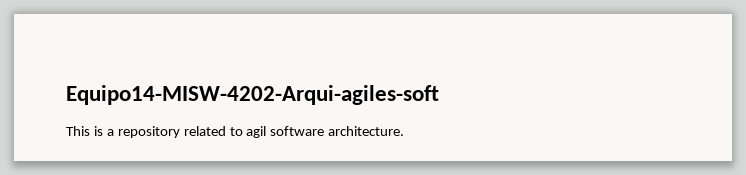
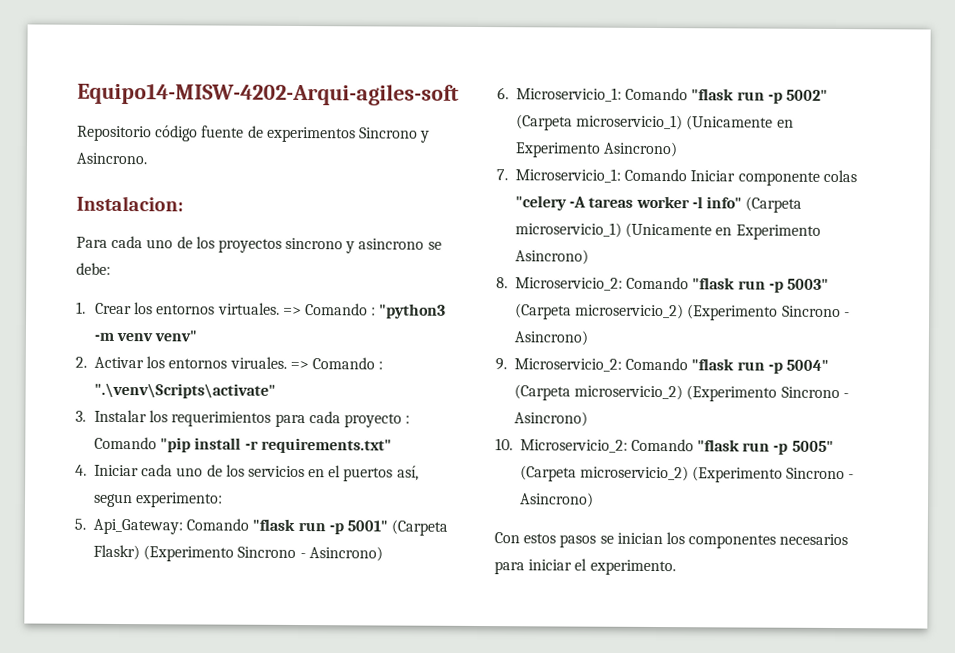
- This is a repository related to agil software architecture.
+ Repositorio código fuente de experimentos Sincrono y Asincrono.
+ Instalacion:
+ Para cada uno de los proyectos sincrono y asincrono se debe:
+ 1. Crear los entornos virtuales. => Comando : "python3 -m venv venv"
+ 2. Activar los entornos viruales. => Comando : ".\venv\Scripts\activate"
+ 3. Instalar los requerimientos para cada proyecto : Comando "pip install -r requirements.txt"
+ 4. Iniciar cada uno de los servicios en el puertos así, segun experimento:
+ 5. Api_Gateway: Comando "flask run -p 5001" (Carpeta Flaskr) (Experimento Sincrono - Asincrono)
+ 6. Microservicio_1: Comando "flask run -p 5002" (Carpeta microservicio_1) (Unicamente en Experimento Asincrono)
+ 7. Microservicio_1: Comando Iniciar componente colas "celery -A tareas worker -l info" (Carpeta microservicio_1) (Unicamente en Experimento Asincrono)
+ 8. Microservicio_2: Comando "flask run -p 5003" (Carpeta microservicio_2) (Experimento Sincrono - Asincrono)
+ 9. Microservicio_2: Comando "flask run -p 5004" (Carpeta microservicio_2) (Experimento Sincrono - Asincrono)
+ 10. Microservicio_2: Comando "flask run -p 5005" (Carpeta microservicio_2) (Experimento Sincrono - Asincrono)
+ Con estos pasos se inician los componentes necesarios para iniciar el experimento.

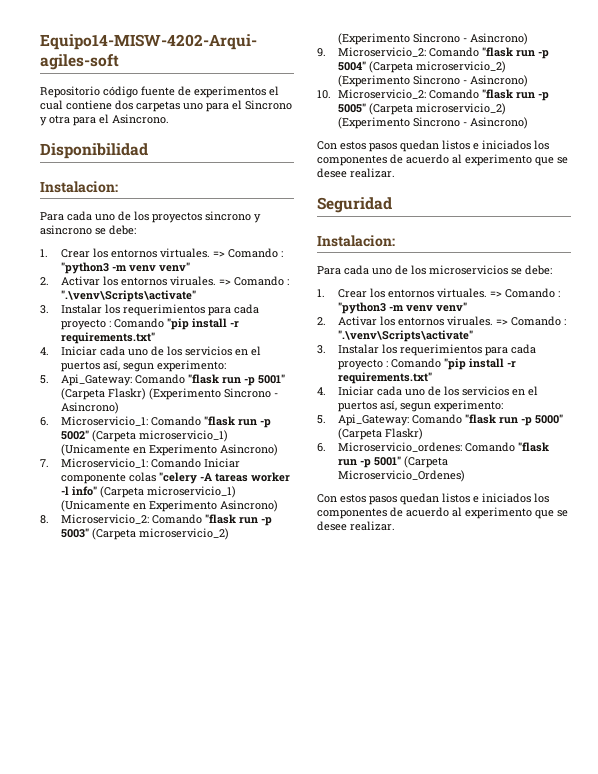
- Repositorio código fuente de experimentos Sincrono y Asincrono.
+ Repositorio código fuente de experimentos el cual contiene dos carpetas uno para el Sincrono y otra para el Asincrono.
+ Disponibilidad
  10. Microservicio_2: Comando "flask run -p 5005" (Carpeta microservicio_2) (Experimento Sincrono - Asincrono)
- Con estos pasos se inician los componentes necesarios para iniciar el experimento.
+ Con estos pasos quedan listos e iniciados los componentes de acuerdo al experimento que se desee realizar.
+ Seguridad
+ Instalacion:
+ Para cada uno de los microservicios se debe:
+ 1. Crear los entornos virtuales. => Comando : "python3 -m venv venv"
+ 2. Activar los entornos viruales. => Comando : ".\venv\Scripts\activate"
+ 3. Instalar los requerimientos para cada proyecto : Comando "pip install -r requirements.txt"
+ 4. Iniciar cada uno de los servicios en el puertos así, segun experimento:
+ 5. Api_Gateway: Comando "flask run -p 5000" (Carpeta Flaskr)
+ 6. Microservicio_ordenes: Comando "flask run -p 5001" (Carpeta Microservicio_Ordenes)
+ Con estos pasos quedan listos e iniciados los componentes de acuerdo al experimento que se desee realizar.

